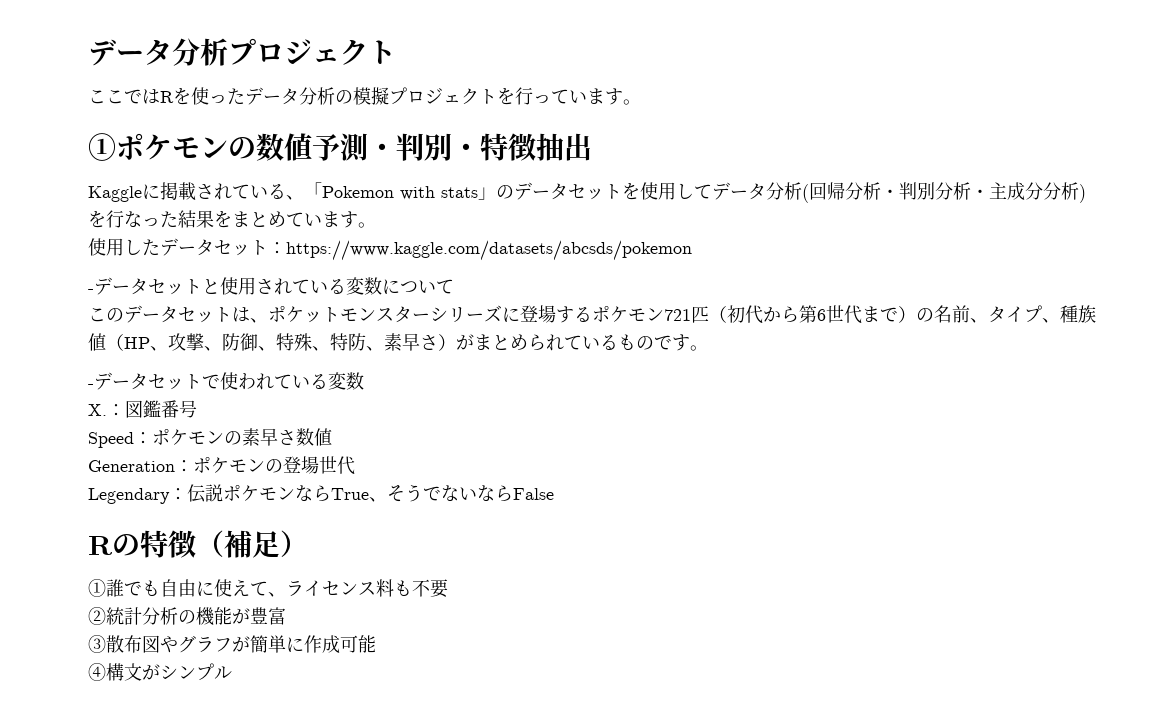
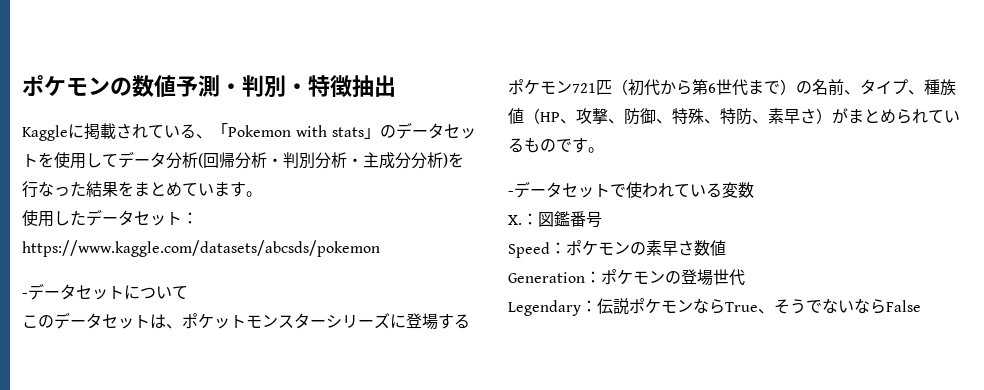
- データ分析プロジェクト
- ここではRを使ったデータ分析の模擬プロジェクトを行っています。
- ①ポケモンの数値予測・判別・特徴抽出
+ ポケモンの数値予測・判別・特徴抽出
- -データセットと使用されている変数について
+ -データセットについて
- Rの特徴（補足）
- ①誰でも自由に使えて、ライセンス料も不要
- ②統計分析の機能が豊富
- ③散布図やグラフが簡単に作成可能
- ④構文がシンプル

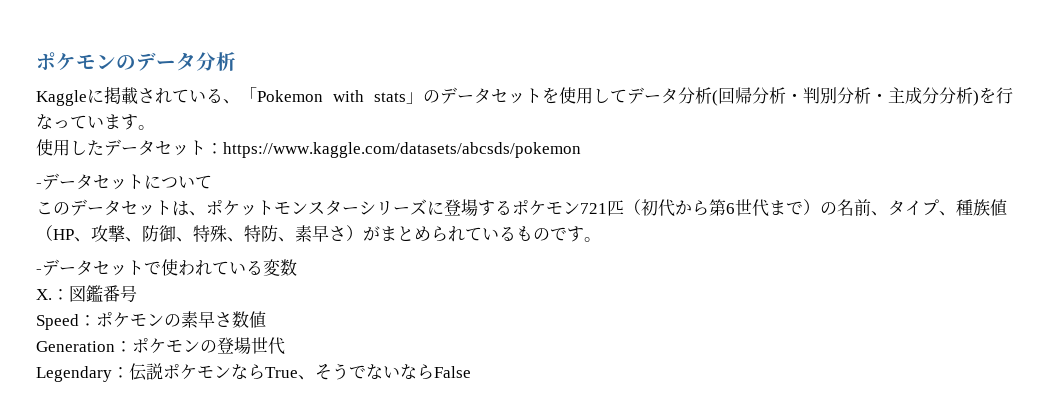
- ポケモンの数値予測・判別・特徴抽出
+ ポケモンのデータ分析
- Kaggleに掲載されている、「Pokemon with stats」のデータセットを使用してデータ分析(回帰分析・判別分析・主成分分析)を行なった結果をまとめています。
+ Kaggleに掲載されている、「Pokemon with stats」のデータセットを使用してデータ分析(回帰分析・判別分析・主成分分析)を行なっています。

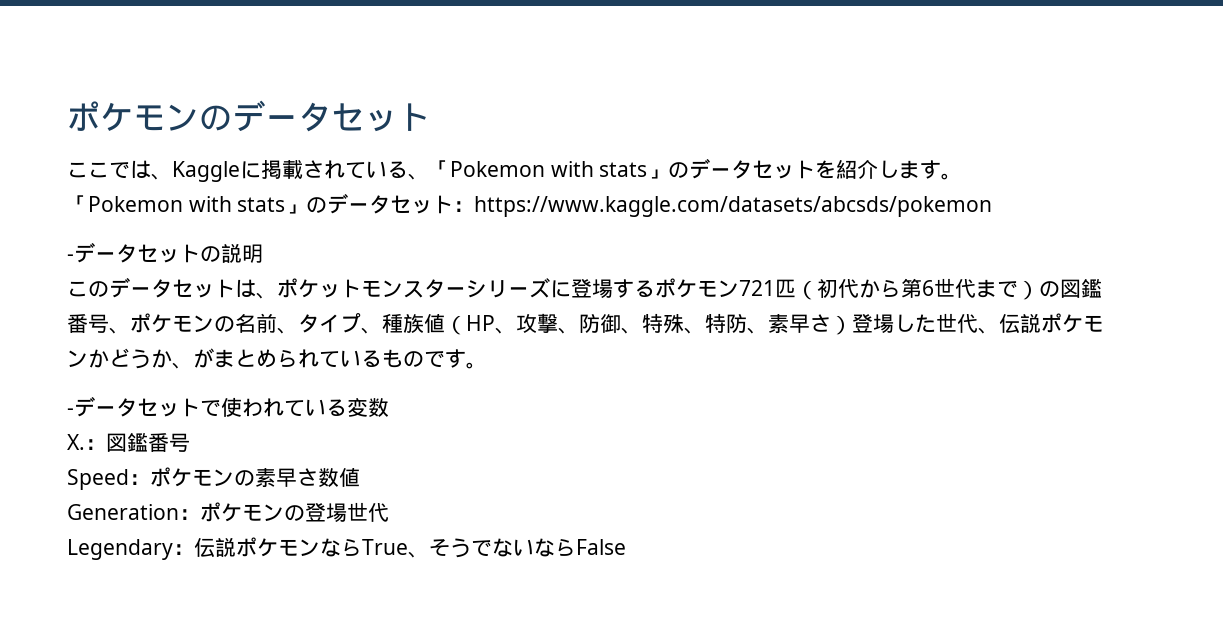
- ポケモンのデータ分析
- Kaggleに掲載されている、「Pokemon with stats」のデータセットを使用してデータ分析(回帰分析・判別分析・主成分分析)を行なっています。
- 使用したデータセット：https://www.kaggle.com/datasets/abcsds/pokemon
+ ポケモンのデータセット
+ ここでは、Kaggleに掲載されている、「Pokemon with stats」のデータセットを紹介します。
+ 「Pokemon with stats」のデータセット：https://www.kaggle.com/datasets/abcsds/pokemon
- -データセットについて
+ -データセットの説明
- このデータセットは、ポケットモンスターシリーズに登場するポケモン721匹（初代から第6世代まで）の名前、タイプ、種族値（HP、攻撃、防御、特殊、特防、素早さ）がまとめられているものです。
+ このデータセットは、ポケットモンスターシリーズに登場するポケモン721匹（初代から第6世代まで）の図鑑番号、ポケモンの名前、タイプ、種族値（HP、攻撃、防御、特殊、特防、素早さ）登場した世代、伝説ポケモンかどうか、がまとめられているものです。

